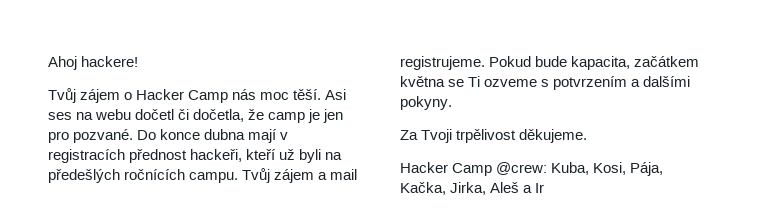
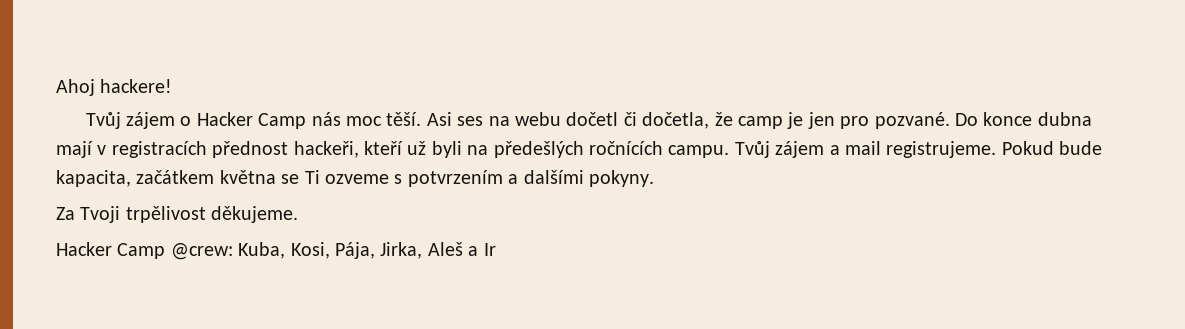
- Hacker Camp @crew: Kuba, Kosi, Pája, Kačka, Jirka, Aleš a Ir
+ Hacker Camp @crew: Kuba, Kosi, Pája, Jirka, Aleš a Ir

